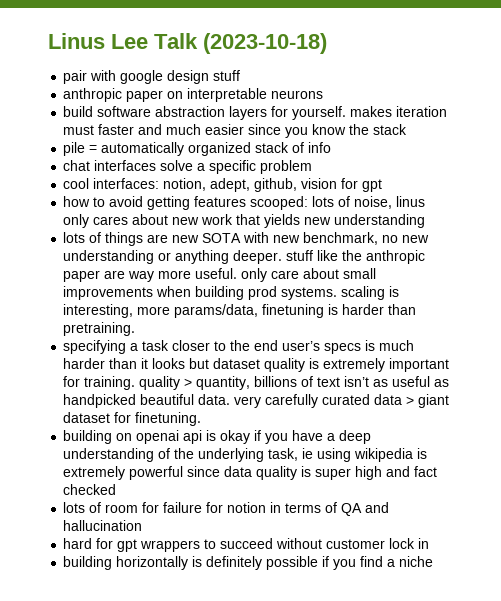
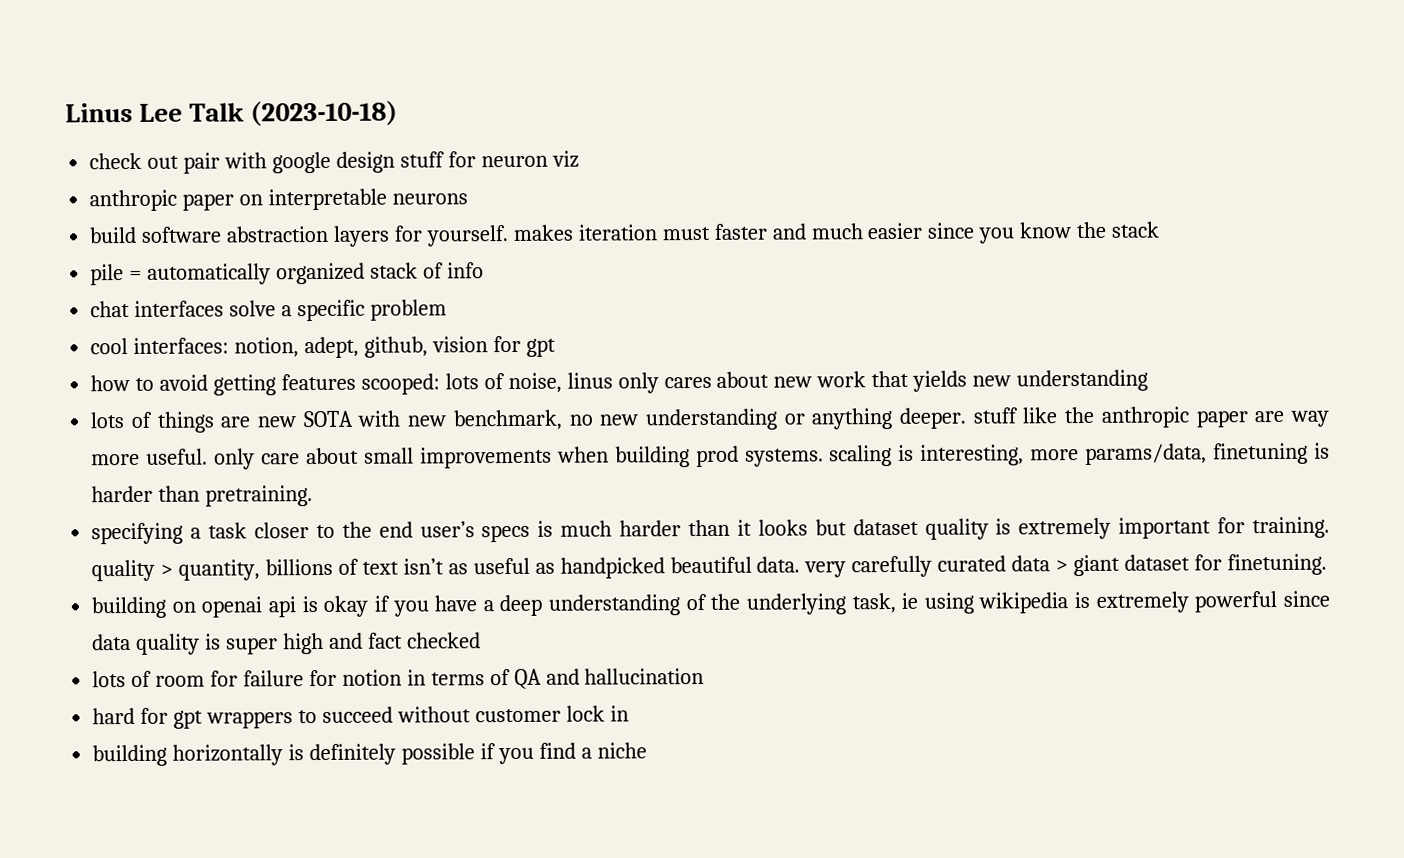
- pair with google design stuff
+ check out pair with google design stuff for neuron viz

